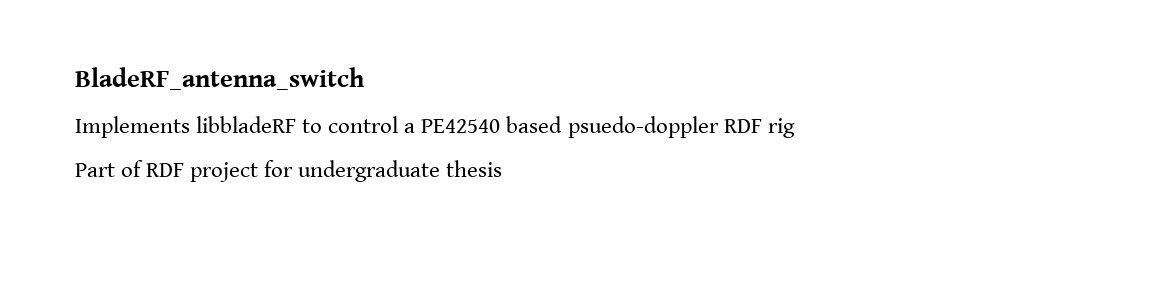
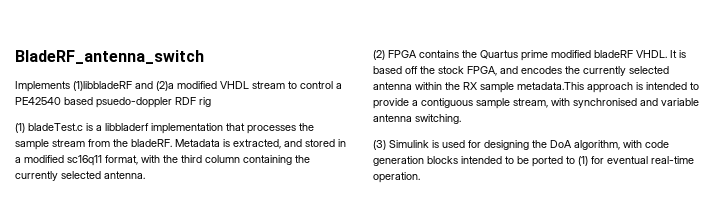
- Implements libbladeRF to control a PE42540 based psuedo-doppler RDF rig
+ Implements (1)libbladeRF and (2)a modified VHDL stream to control a PE42540 based psuedo-doppler RDF rig
- Part of RDF project for undergraduate thesis
+ (1) bladeTest.c is a libbladerf implementation that processes the sample stream from the bladeRF. Metadata is extracted, and stored in a modified sc16q11 format, with the third column containing the currently selected antenna.
+ (2) FPGA contains the Quartus prime modified bladeRF VHDL. It is based off the stock FPGA, and encodes the currently selected antenna within the RX sample metadata.This approach is intended to provide a contiguous sample stream, with synchronised and variable antenna switching.
+ (3) Simulink is used for designing the DoA algorithm, with code generation blocks intended to be ported to (1) for eventual real-time operation.

